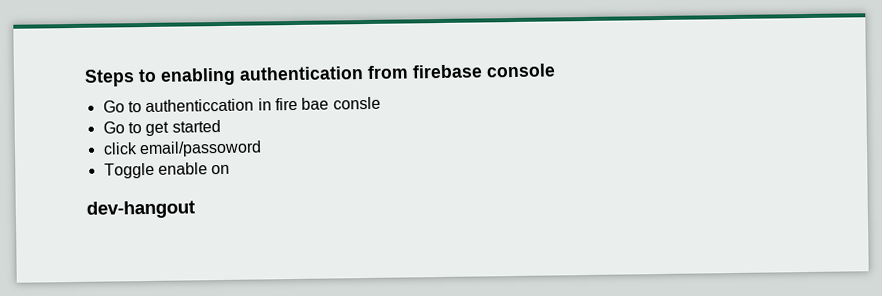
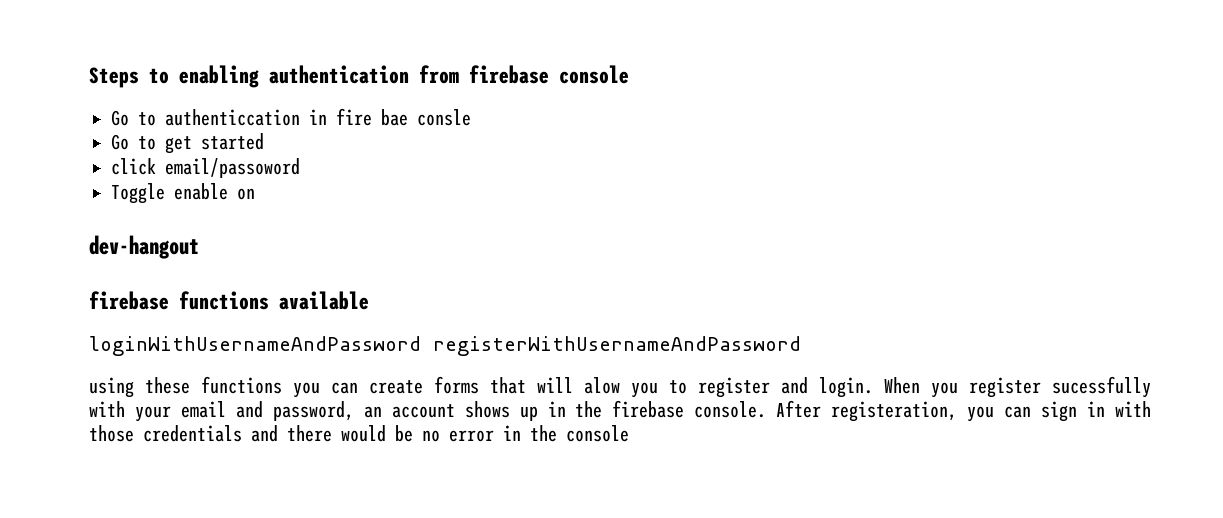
+ firebase functions available
+ loginWithUsernameAndPassword registerWithUsernameAndPassword
+ using these functions you can create forms that will alow you to register and login. When you register sucessfully with your email and password, an account shows up in the firebase console. After registeration, you can sign in with those credentials and there would be no error in the console

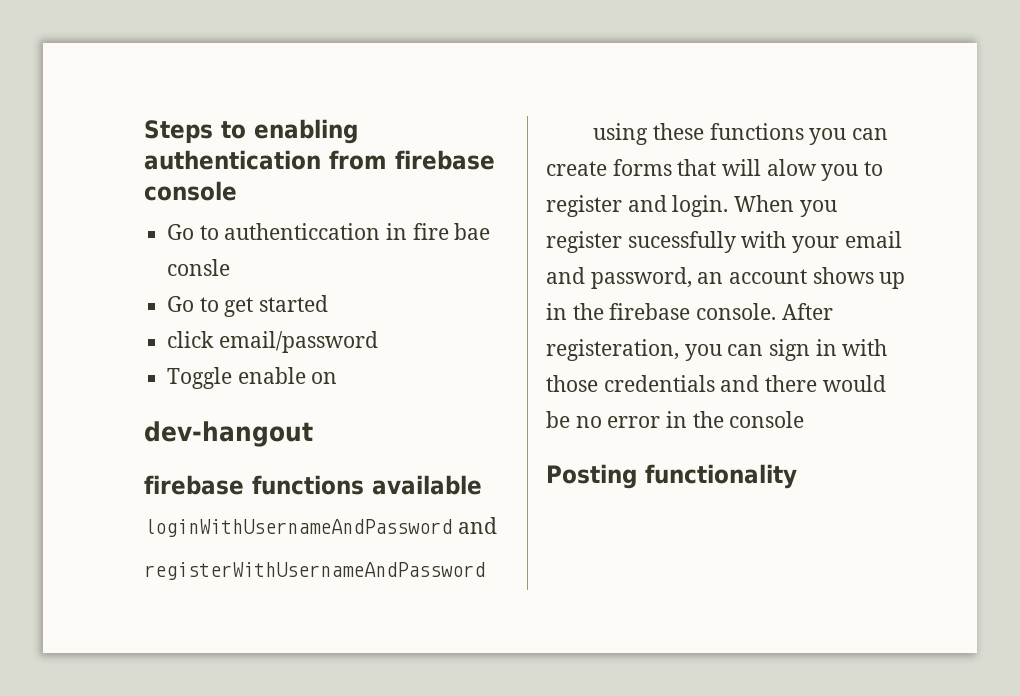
- click email/passoword
+ click email/password
- loginWithUsernameAndPassword registerWithUsernameAndPassword
+ loginWithUsernameAndPassword and
+ registerWithUsernameAndPassword
+ Posting functionality

